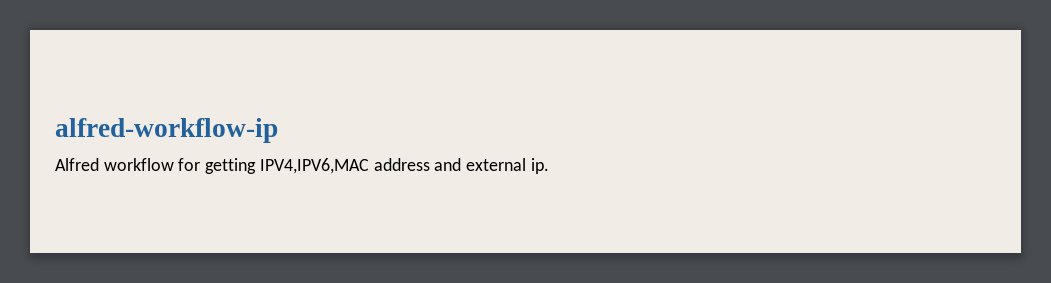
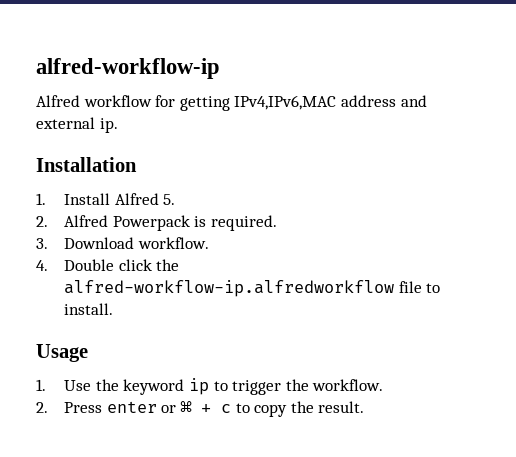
- Alfred workflow for getting IPV4,IPV6,MAC address and external ip.
+ Alfred workflow for getting IPv4,IPv6,MAC address and external ip.
+ Installation
+ 1. Install Alfred 5.
+ 2. Alfred Powerpack is required.
+ 3. Download workflow.
+ 4. Double click the alfred-workflow-ip.alfredworkflow file to install.
+ Usage
+ 1. Use the keyword ip to trigger the workflow.
+ 2. Press enter or ⌘ + c to copy the result.

